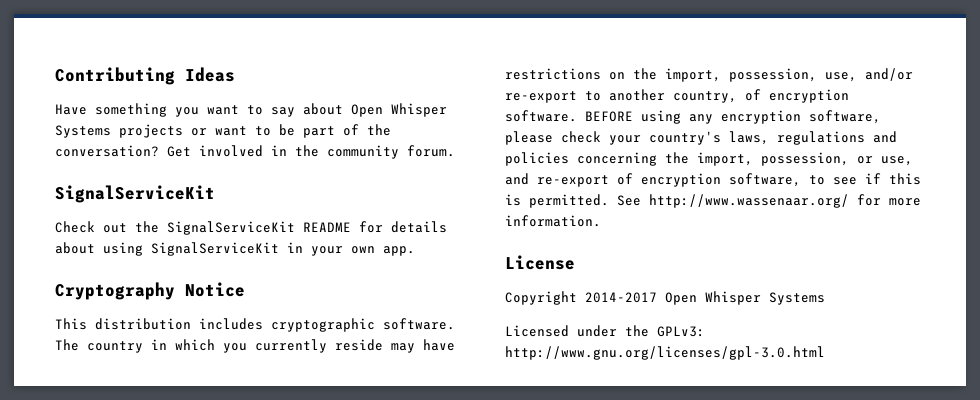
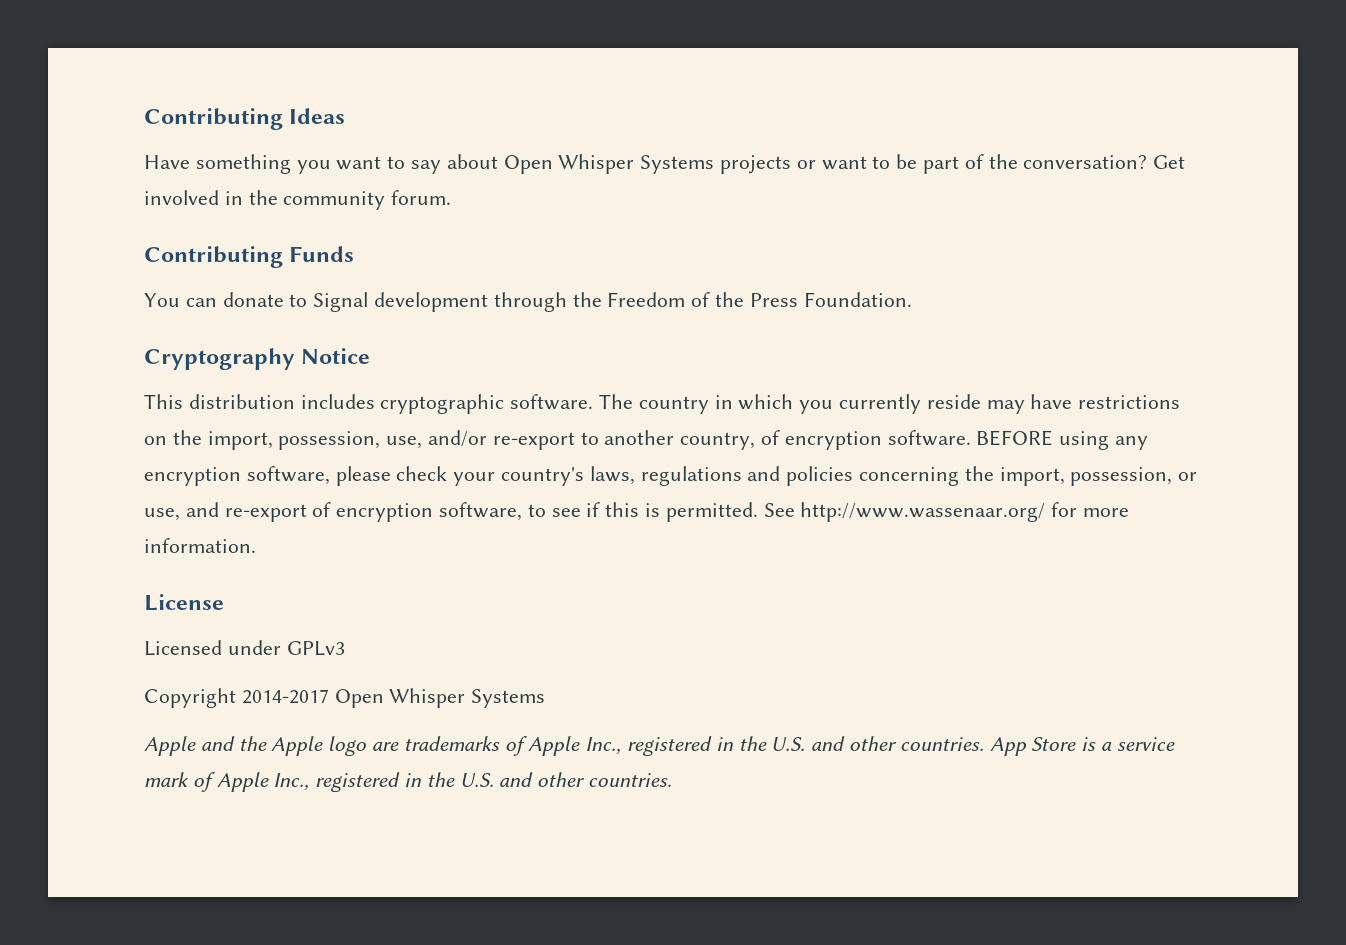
  Get involved in the community forum.
- SignalServiceKit
- Check out the SignalServiceKit README for details about using SignalServiceKit in your own app.
+ Contributing Funds
+ You can donate to Signal development through the Freedom of the Press Foundation.
+ Licensed under GPLv3
- Licensed under the GPLv3: http://www.gnu.org/licenses/gpl-3.0.html
+ Apple and the Apple logo are trademarks of Apple Inc., registered in the U.S. and other countries. App Store is a service mark of Apple Inc., registered in the U.S. and other countries.

